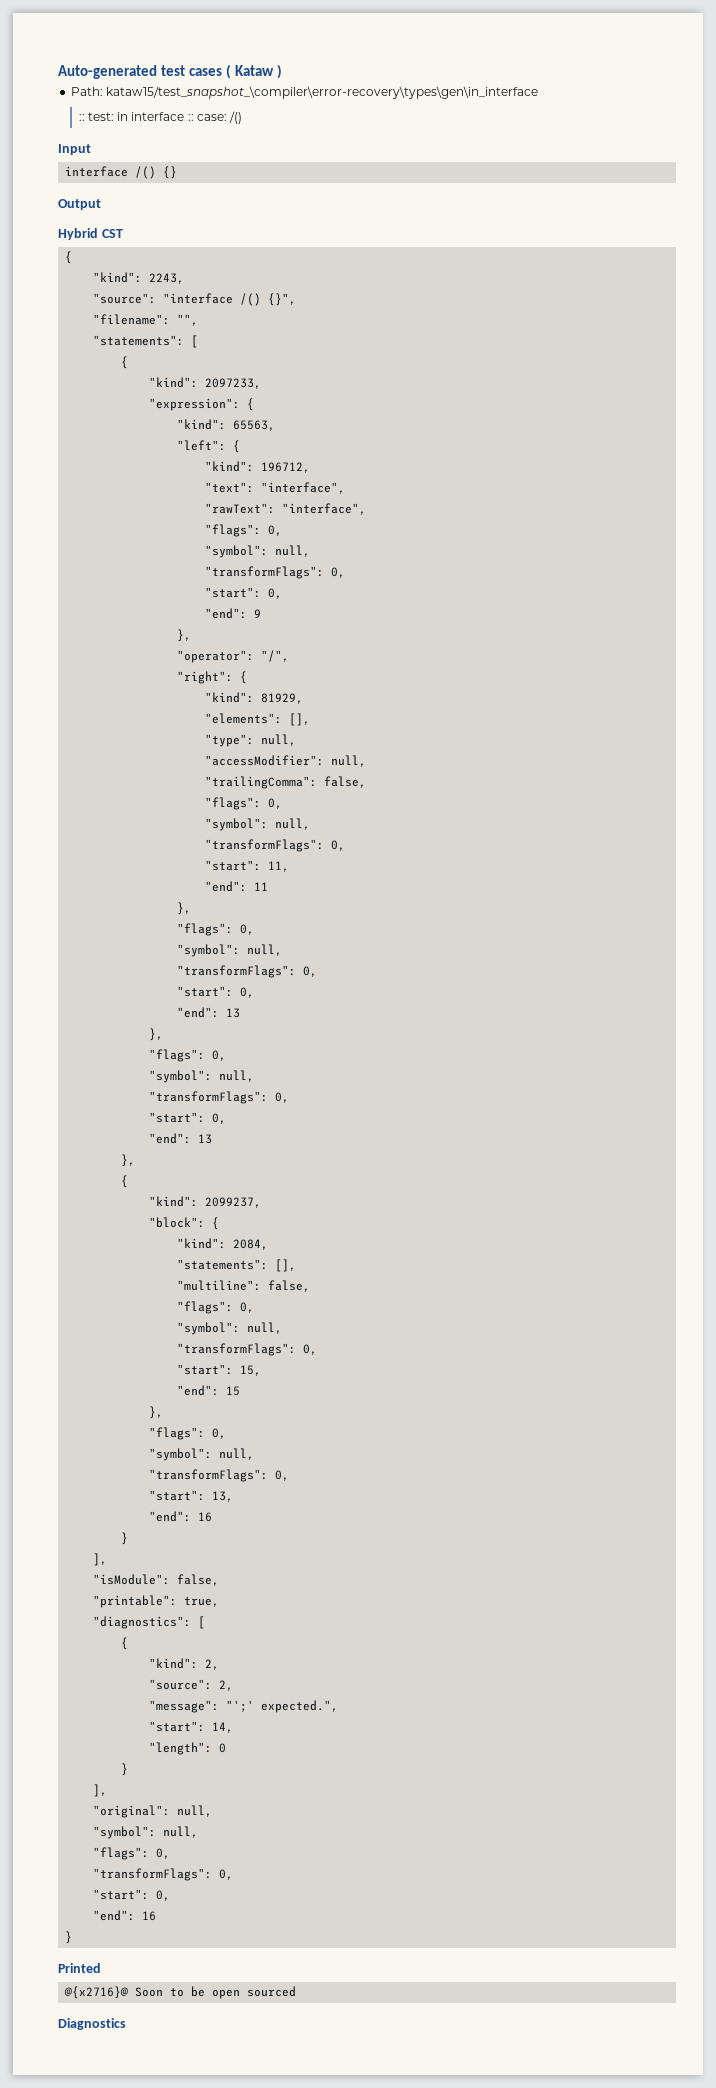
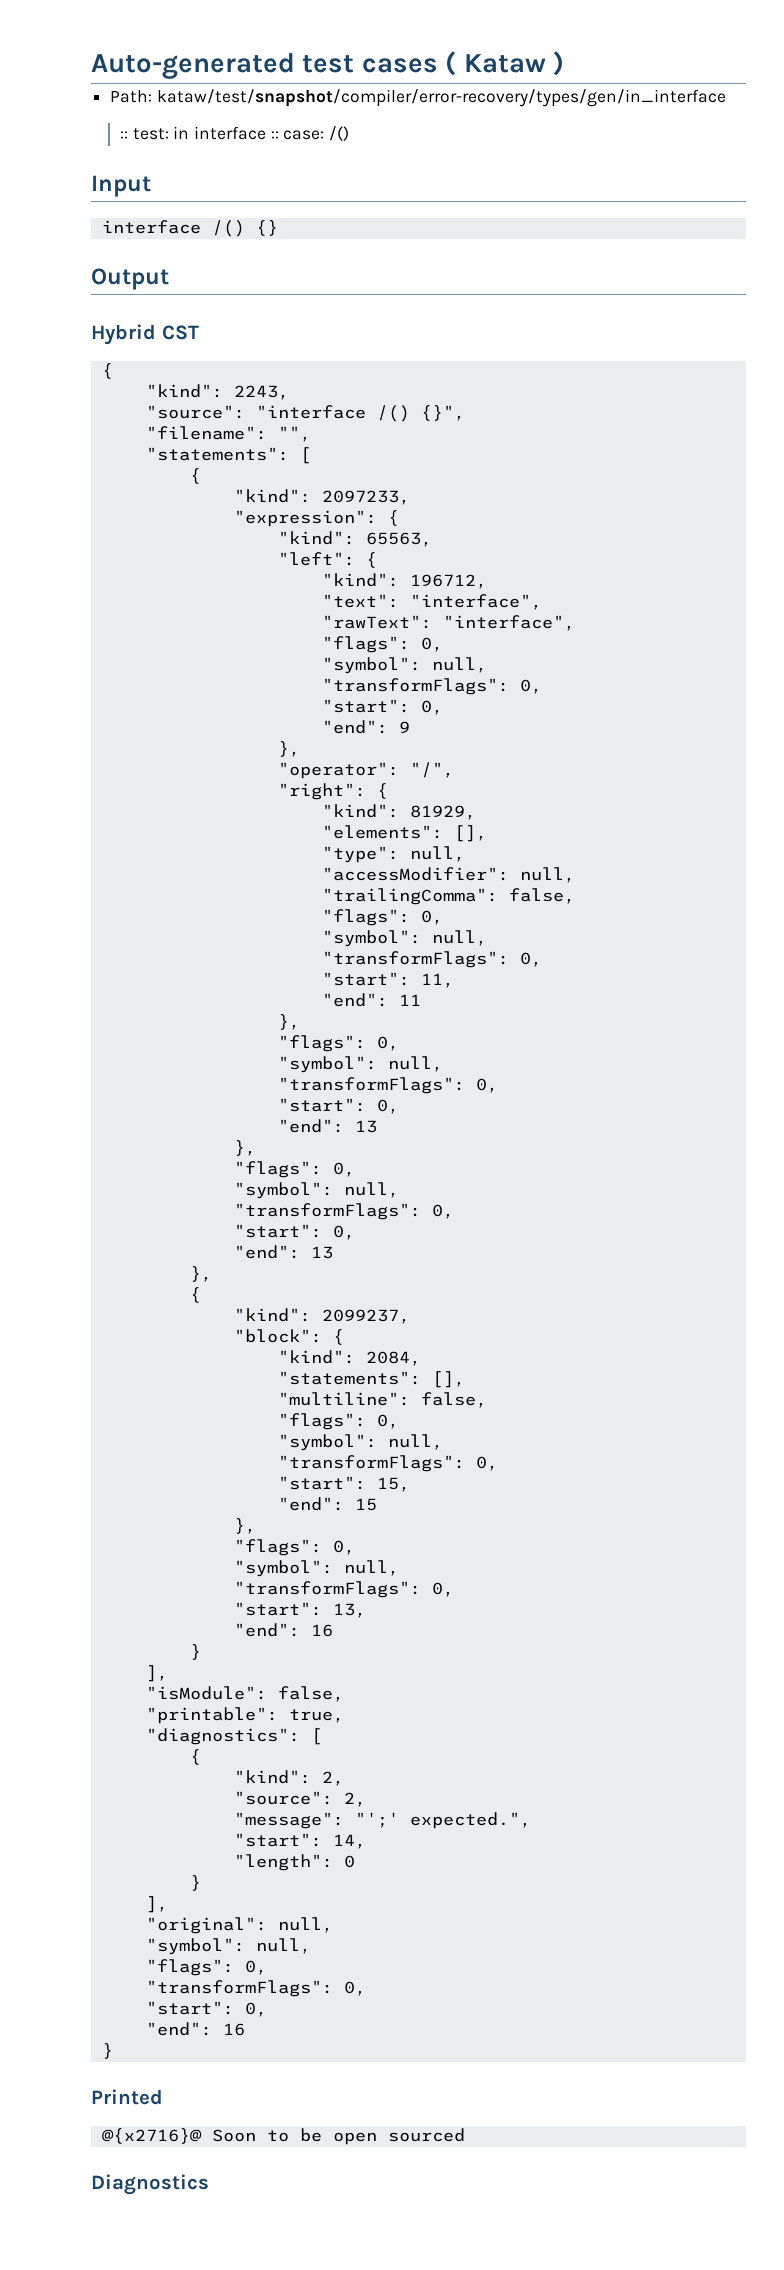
- Path: kataw15/test_snapshot_\compiler\error-recovery\types\gen\in_interface
+ Path: kataw/test/snapshot/compiler/error-recovery/types/gen/in_interface

